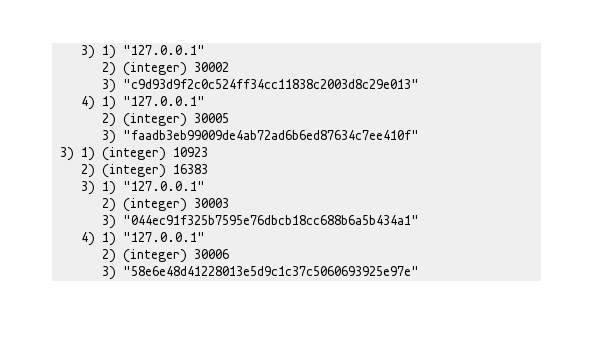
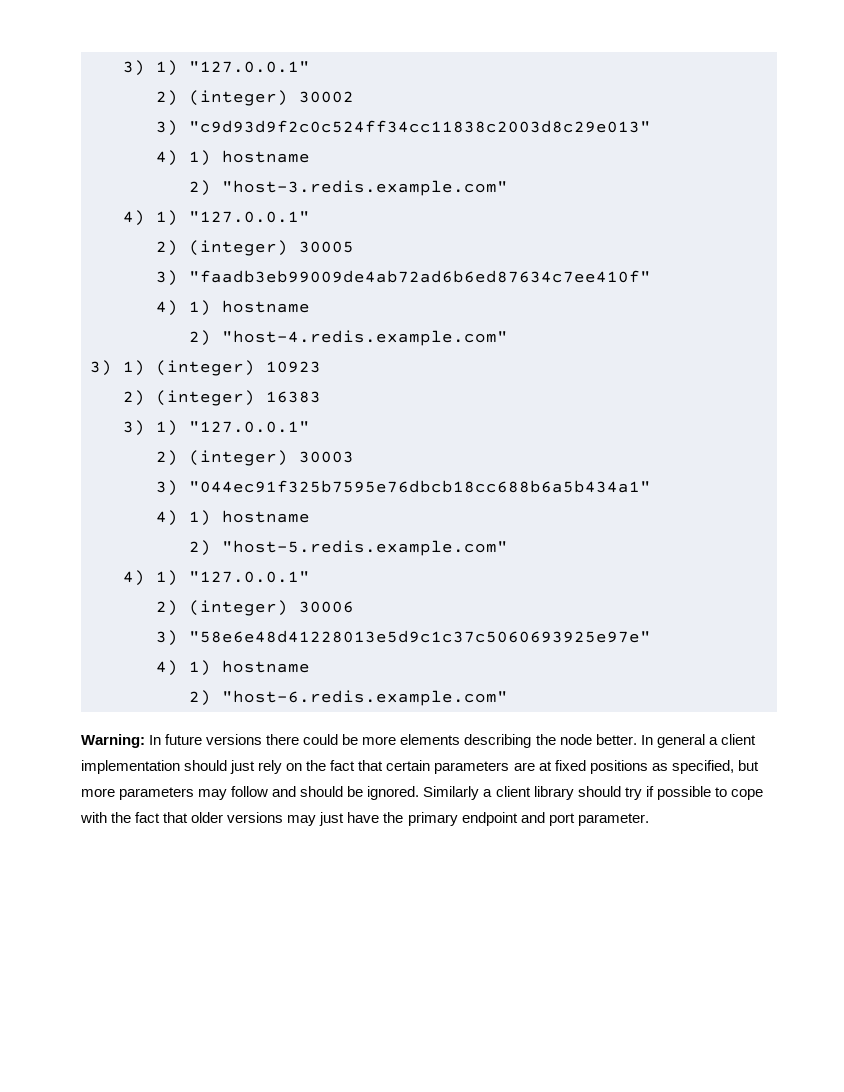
  3) "c9d93d9f2c0c524ff34cc11838c2003d8c29e013"
+ 4) 1) hostname
+ 2) "host-3.redis.example.com"
  3) "faadb3eb99009de4ab72ad6b6ed87634c7ee410f"
+ 4) 1) hostname
+ 2) "host-4.redis.example.com"
  3) "044ec91f325b7595e76dbcb18cc688b6a5b434a1"
+ 4) 1) hostname
+ 2) "host-5.redis.example.com"
  3) "58e6e48d41228013e5d9c1c37c5060693925e97e"
+ 4) 1) hostname
+ 2) "host-6.redis.example.com"
+ Warning: In future versions there could be more elements describing the node better. In general a client implementation should just rely on the fact that certain parameters are at fixed positions as specified, but more parameters may follow and should be ignored. Similarly a client library should try if possible to cope with the fact that older versions may just have the primary endpoint and port parameter.

